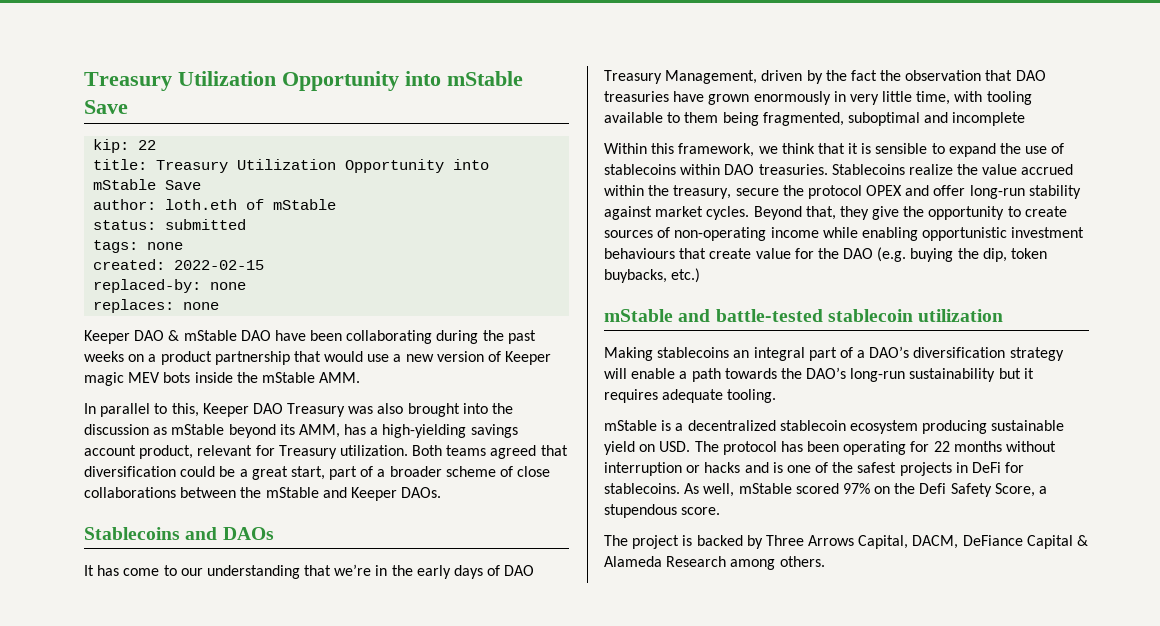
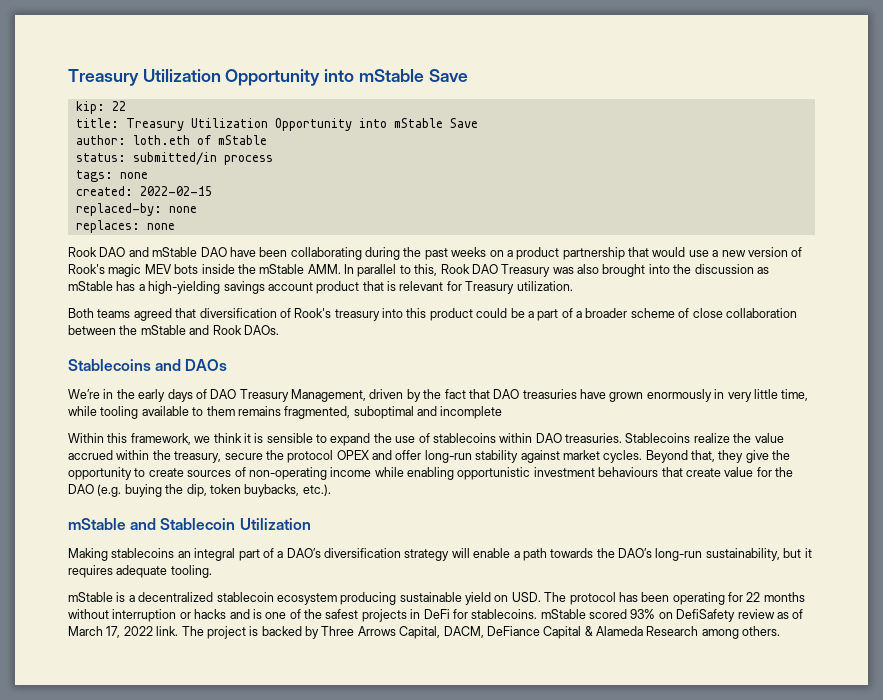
- status: submitted
+ status: submitted/in process
- Keeper DAO & mStable DAO have been collaborating during the past weeks on a product partnership that would use a new version of Keeper magic MEV bots inside the mStable AMM.
- In parallel to this, Keeper DAO Treasury was also brought into the discussion as mStable beyond its AMM, has a high-yielding savings account product, relevant for Treasury utilization. Both teams agreed that diversification could be a great start, part of a broader scheme of close collaborations between the mStable and Keeper DAOs.
+ Rook DAO and mStable DAO have been collaborating during the past weeks on a product partnership that would use a new version of Rook's magic MEV bots inside the mStable AMM. In parallel to this, Rook DAO Treasury was also brought into the discussion as mStable has a high-yielding savings account product that is relevant for Treasury utilization.
+ Both teams agreed that diversification of Rook's treasury into this product could be a part of a broader scheme of close collaboration between the mStable and Rook DAOs.
- It has come to our understanding that we’re in the early days of DAO Treasury Management, driven by the fact the observation that DAO treasuries have grown enormously in very little time, with tooling available to them being fragmented, suboptimal and incomplete
+ We’re in the early days of DAO Treasury Management, driven by the fact that DAO treasuries have grown enormously in very little time, while tooling available to them remains fragmented, suboptimal and incomplete
- Within this framework, we think that it is sensible to expand the use of stablecoins within DAO treasuries.
+ Within this framework, we think it is sensible to expand the use of stablecoins within DAO treasuries.
- Beyond that, they give the opportunity to create sources of non-operating income while enabling opportunistic investment behaviours that create value for the DAO (e.g. buying the dip, token buybacks, etc.)
- mStable and battle-tested stablecoin utilization
+ Beyond that, they give the opportunity to create sources of non-operating income while enabling opportunistic investment behaviours that create value for the DAO (e.g. buying the dip, token buybacks, etc.).
+ mStable and Stablecoin Utilization
- Making stablecoins an integral part of a DAO’s diversification strategy will enable a path towards the DAO’s long-run sustainability but it requires adequate tooling.
+ Making stablecoins an integral part of a DAO’s diversification strategy will enable a path towards the DAO’s long-run sustainability, but it requires adequate tooling.
- mStable is a decentralized stablecoin ecosystem producing sustainable yield on USD. The protocol has been operating for 22 months without interruption or hacks and is one of the safest projects in DeFi for stablecoins. As well, mStable scored 97% on the Defi Safety Score, a stupendous score.
- The project is backed by Three Arrows Capital, DACM, DeFiance Capital & Alameda Research among others.
+ mStable is a decentralized stablecoin ecosystem producing sustainable yield on USD. The protocol has been operating for 22 months without interruption or hacks and is one of the safest projects in DeFi for stablecoins. mStable scored 93% on DefiSafety review as of March 17, 2022 link. The project is backed by Three Arrows Capital, DACM, DeFiance Capital & Alameda Research among others.

